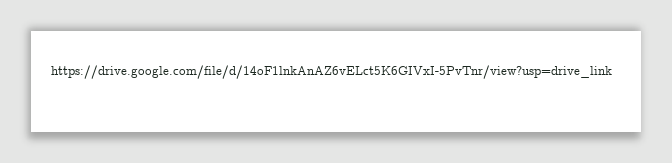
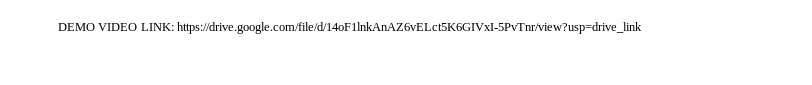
- https://drive.google.com/file/d/14oF1lnkAnAZ6vELct5K6GIVxI-5PvTnr/view?usp=drive_link
+ DEMO VIDEO LINK: https://drive.google.com/file/d/14oF1lnkAnAZ6vELct5K6GIVxI-5PvTnr/view?usp=drive_link

